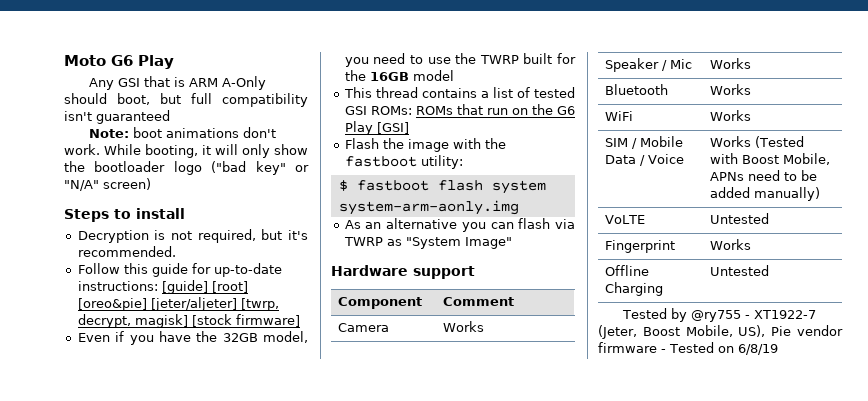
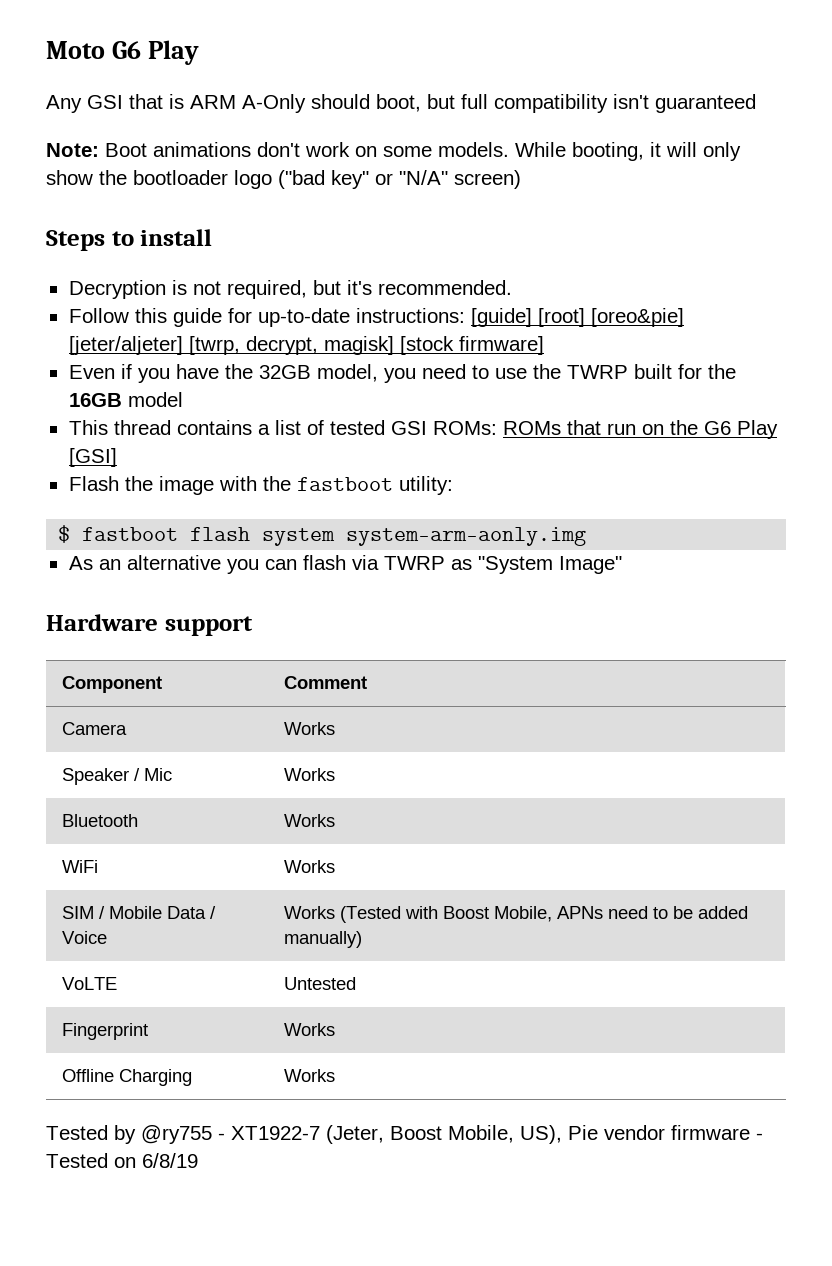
- Note: boot animations don't work.
+ Note: Boot animations don't work on some models.
- Offline Charging | Untested
+ Offline Charging | Works

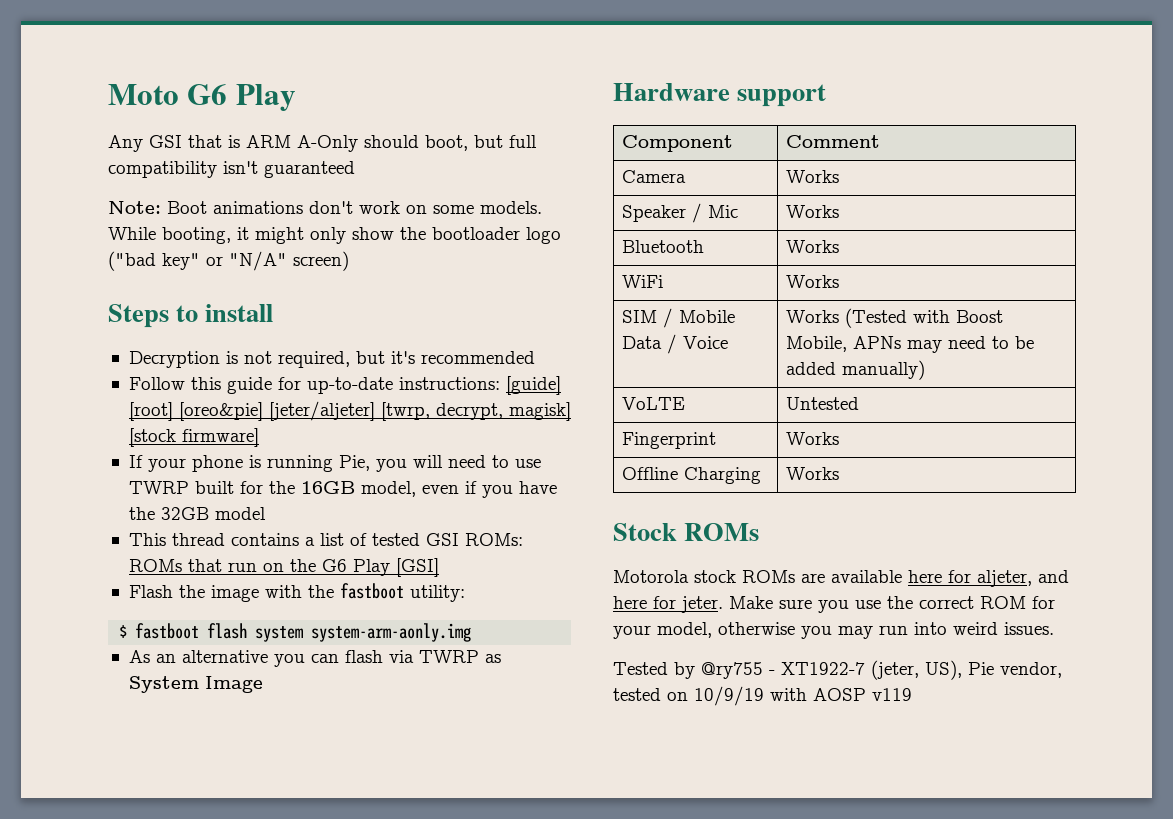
- While booting, it will only show the bootloader logo ("bad key" or "N/A" screen)
+ While booting, it might only show the bootloader logo ("bad key" or "N/A" screen)
- Decryption is not required, but it's recommended.
+ Decryption is not required, but it's recommended
- Even if you have the 32GB model, you need to use the TWRP built for the 16GB model
+ If your phone is running Pie, you will need to use TWRP built for the 16GB model, even if you have the 32GB model
- As an alternative you can flash via TWRP as "System Image"
+ As an alternative you can flash via TWRP as System Image
- SIM / Mobile Data / Voice | Works (Tested with Boost Mobile, APNs need to be added manually)
+ SIM / Mobile Data / Voice | Works (Tested with Boost Mobile, APNs may need to be added manually)
+ Stock ROMs
+ Motorola stock ROMs are available here for aljeter, and here for jeter. Make sure you use the correct ROM for your model, otherwise you may run into weird issues.
- Tested by @ry755 - XT1922-7 (Jeter, Boost Mobile, US), Pie vendor firmware - Tested on 6/8/19
+ Tested by @ry755 - XT1922-7 (jeter, US), Pie vendor, tested on 10/9/19 with AOSP v119

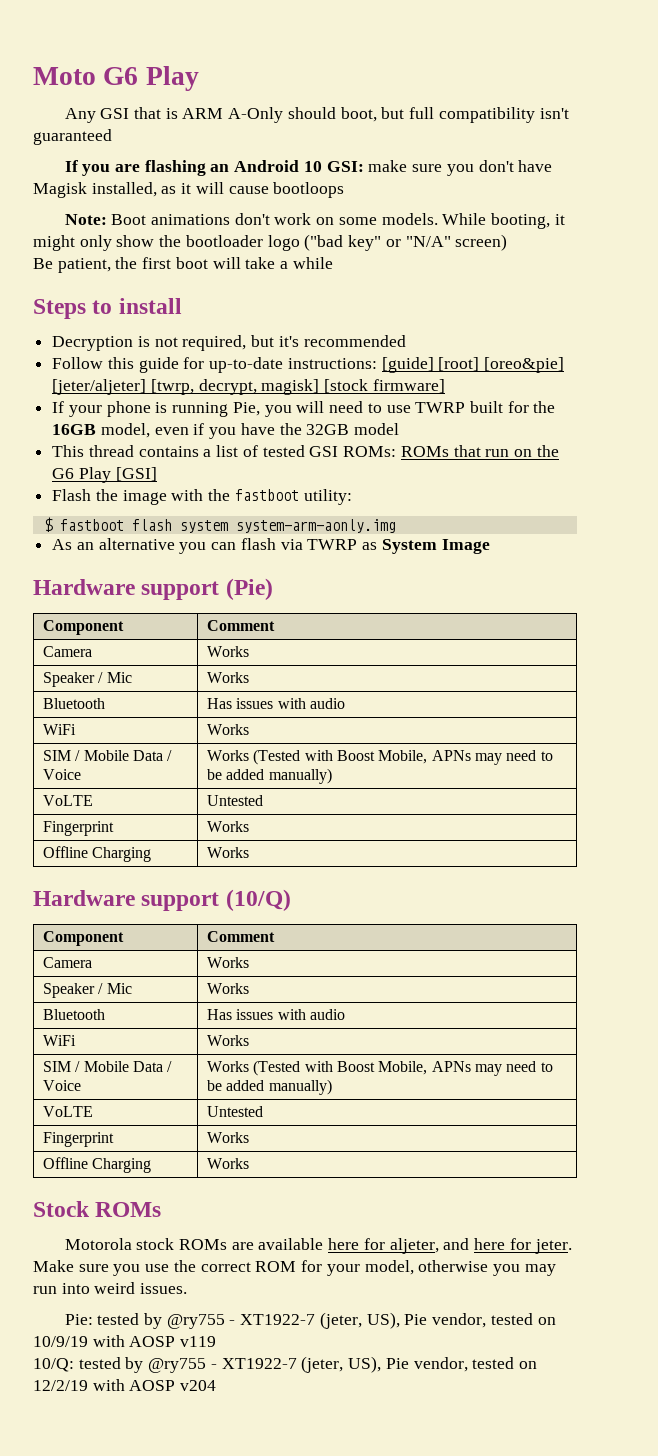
+ If you are flashing an Android 10 GSI: make sure you don't have Magisk installed, as it will cause bootloops
+ Be patient, the first boot will take a while
- Hardware support
+ Hardware support (Pie)
  Component | Comment
  Camera | Works
  Speaker / Mic | Works
- Bluetooth | Works
+ Bluetooth | Has issues with audio
+ WiFi | Works
+ SIM / Mobile Data / Voice | Works (Tested with Boost Mobile, APNs may need to be added manually)
+ VoLTE | Untested
+ Fingerprint | Works
+ Offline Charging | Works
+ Hardware support (10/Q)
+ Component | Comment
+ Camera | Works
+ Speaker / Mic | Works
+ Bluetooth | Has issues with audio
- Tested by @ry755 - XT1922-7 (jeter, US), Pie vendor, tested on 10/9/19 with AOSP v119
+ Pie: tested by @ry755 - XT1922-7 (jeter, US), Pie vendor, tested on 10/9/19 with AOSP v119
+ 10/Q: tested by @ry755 - XT1922-7 (jeter, US), Pie vendor, tested on 12/2/19 with AOSP v204

